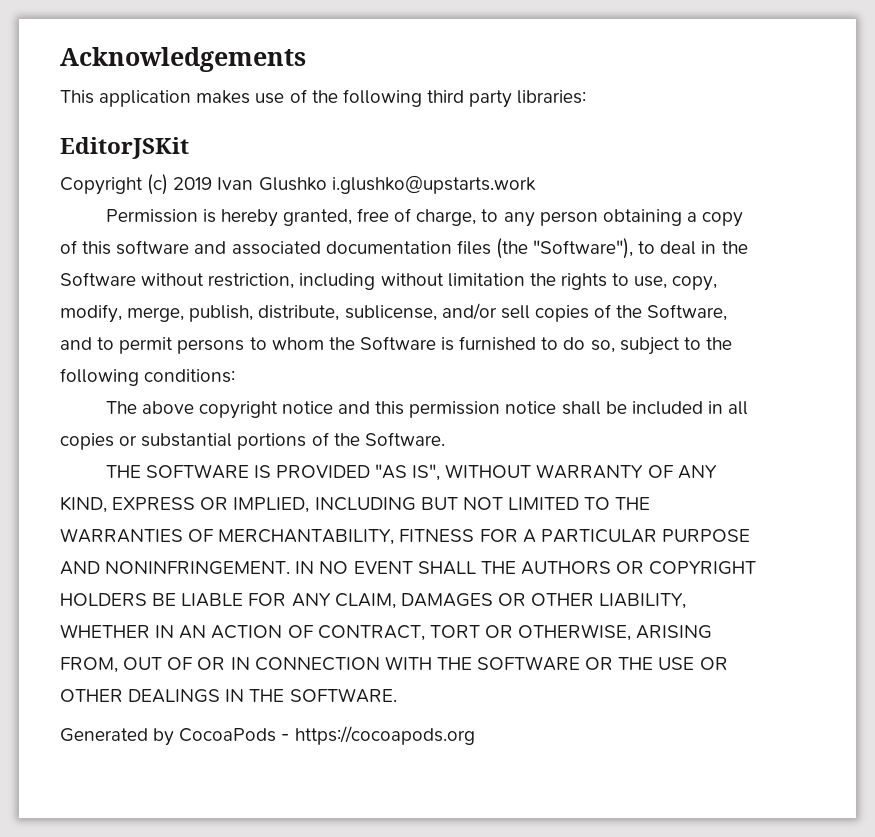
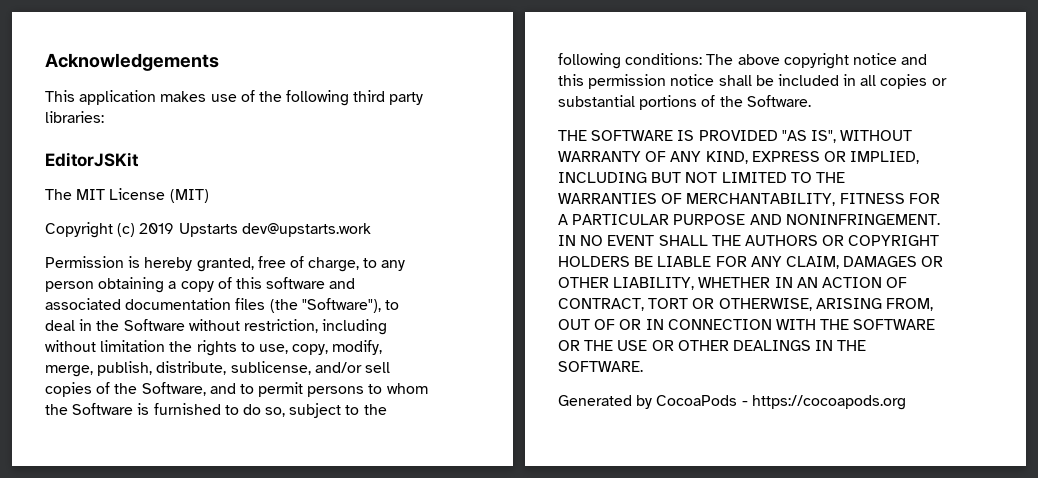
+ The MIT License (MIT)
- Copyright (c) 2019 Ivan Glushko i.glushko@upstarts.work
+ Copyright (c) 2019 Upstarts dev@upstarts.work
- Permission is hereby granted, free of charge, to any person obtaining a copy of this software and associated documentation files (the "Software"), to deal in the Software without restriction, including without limitation the rights to use, copy, modify, merge, publish, distribute, sublicense, and/or sell copies of the Software, and to permit persons to whom the Software is furnished to do so, subject to the following conditions:
- The above copyright notice and this permission notice shall be included in all copies or substantial portions of the Software.
+ Permission is hereby granted, free of charge, to any person obtaining a copy of this software and associated documentation files (the "Software"), to deal in the Software without restriction, including without limitation the rights to use, copy, modify, merge, publish, distribute, sublicense, and/or sell copies of the Software, and to permit persons to whom the Software is furnished to do so, subject to the following conditions: The above copyright notice and this permission notice shall be included in all copies or substantial portions of the Software.

